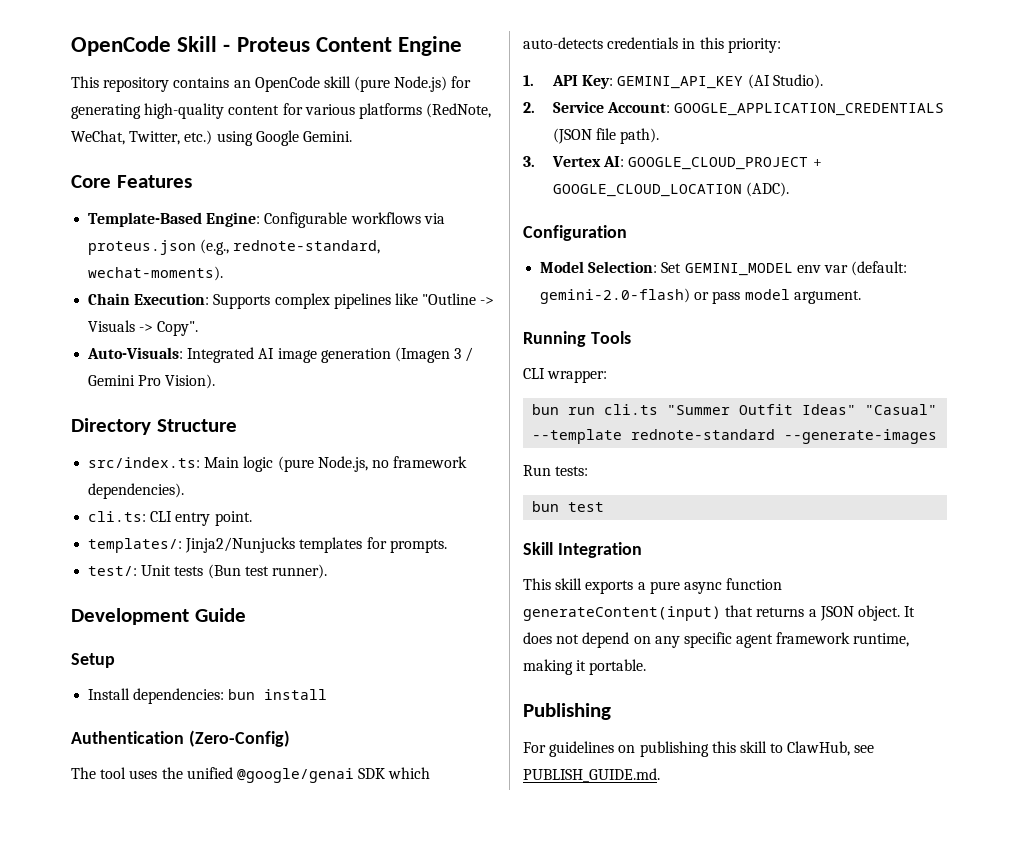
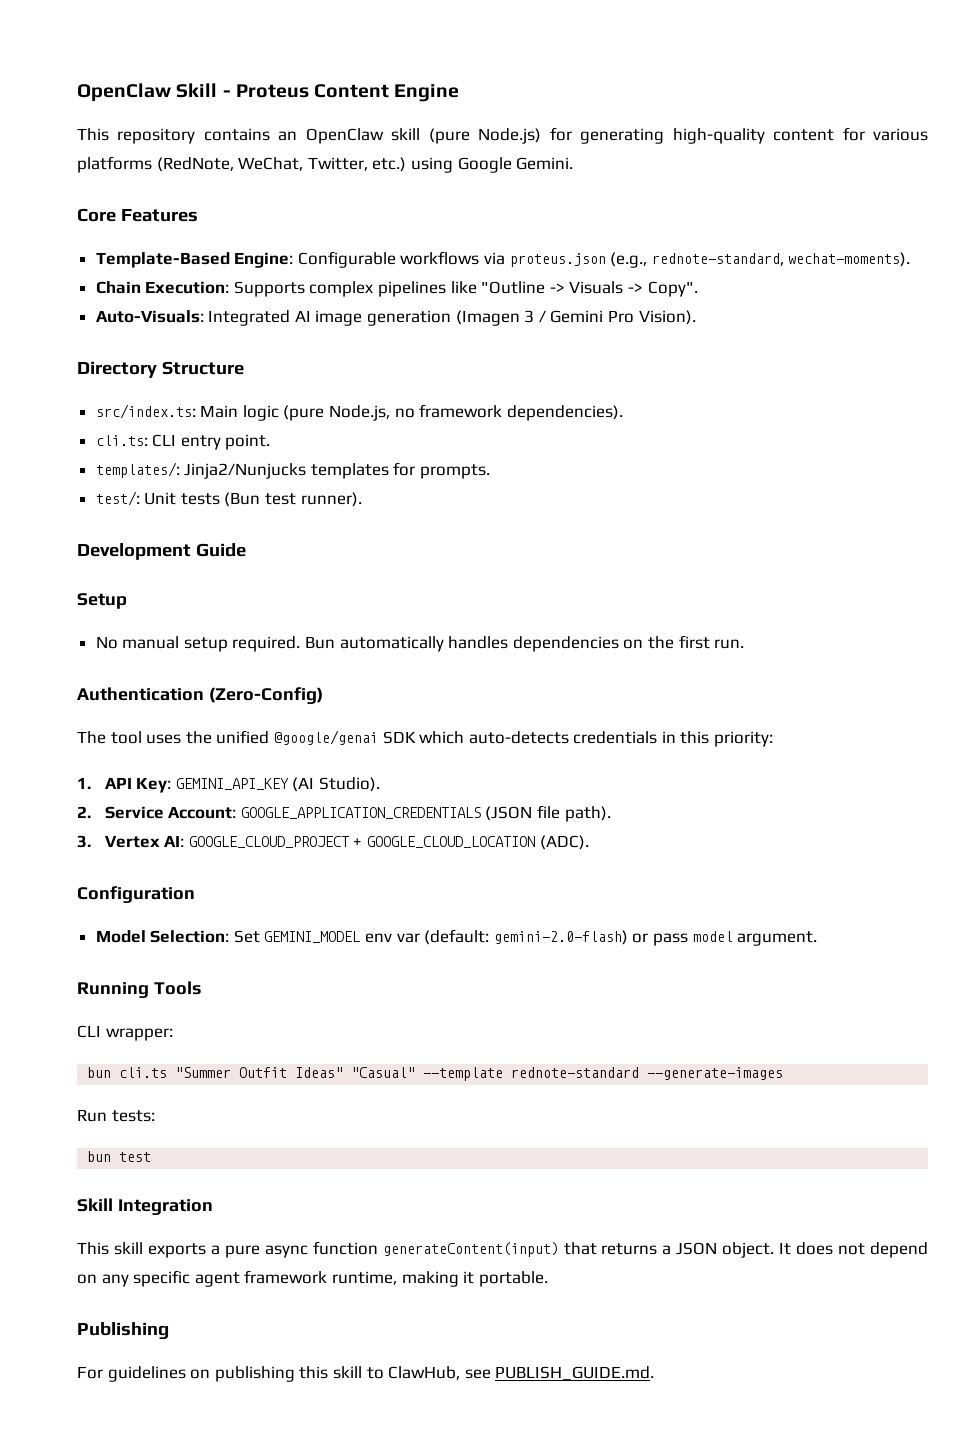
- OpenCode Skill - Proteus Content Engine
+ OpenClaw Skill - Proteus Content Engine
- This repository contains an OpenCode skill (pure Node.js) for generating high-quality content for various platforms (RedNote, WeChat, Twitter, etc.) using Google Gemini.
+ This repository contains an OpenClaw skill (pure Node.js) for generating high-quality content for various platforms (RedNote, WeChat, Twitter, etc.) using Google Gemini.
- Install dependencies: bun install
+ No manual setup required. Bun automatically handles dependencies on the first run.
- bun run cli.ts "Summer Outfit Ideas" "Casual" --template rednote-standard --generate-images
+ bun cli.ts "Summer Outfit Ideas" "Casual" --template rednote-standard --generate-images

